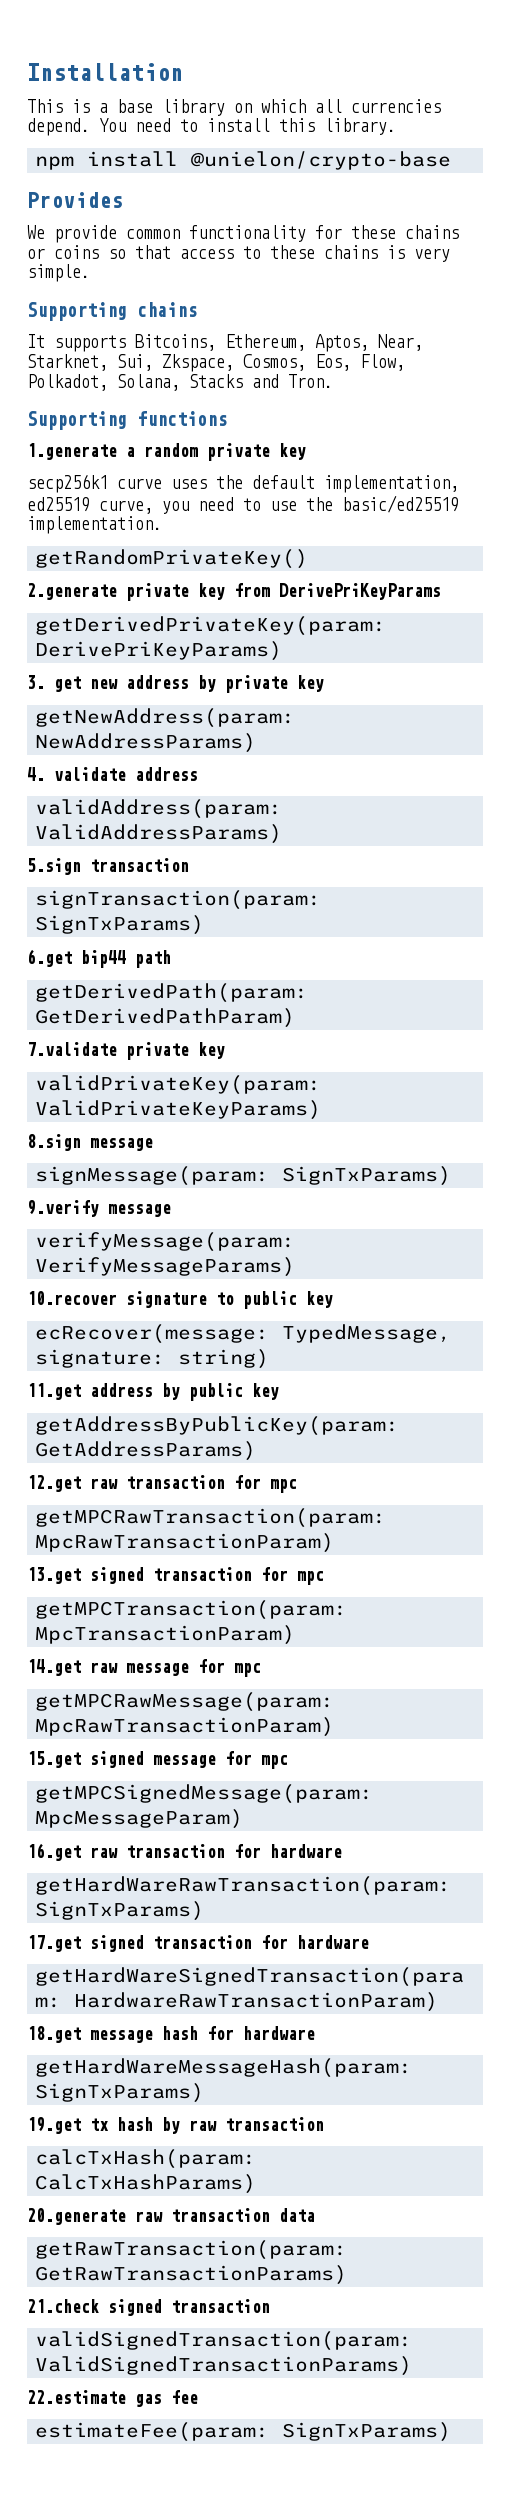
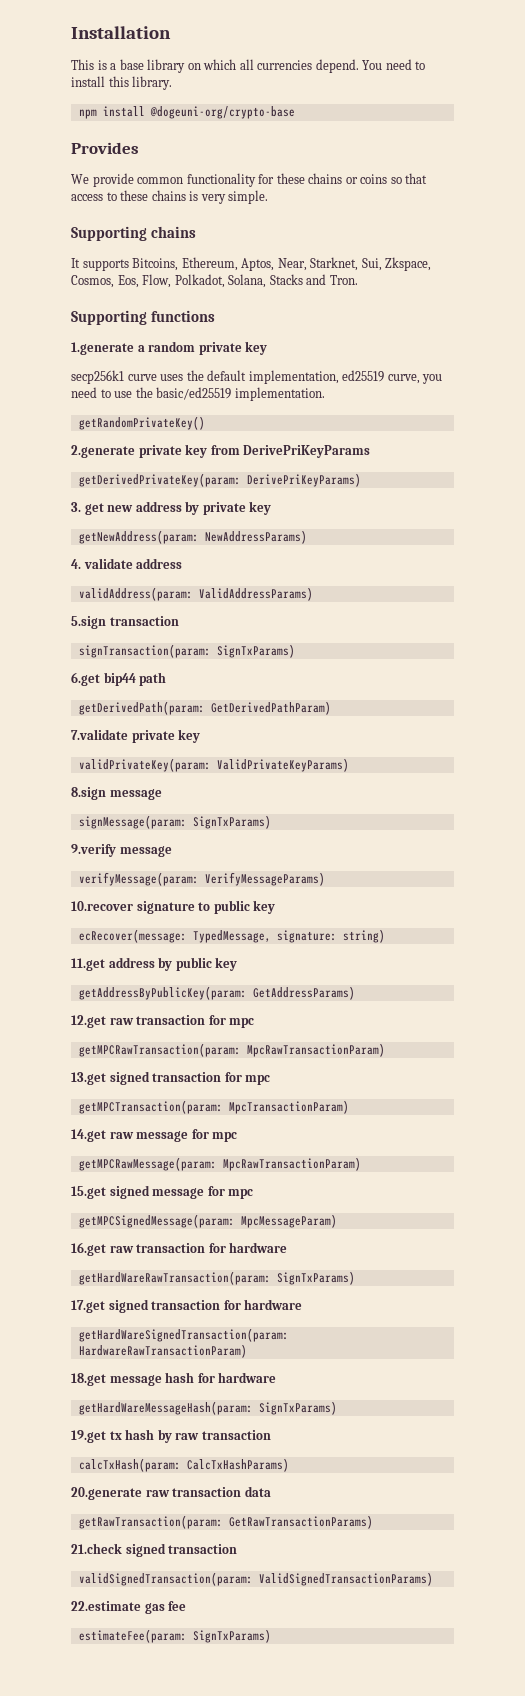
- npm install @unielon/crypto-base
+ npm install @dogeuni-org/crypto-base

